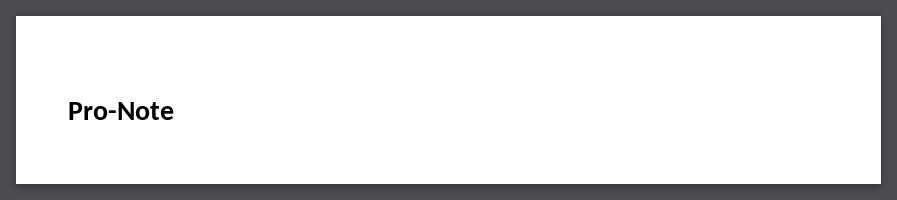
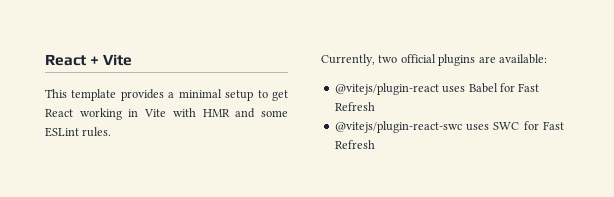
- Pro-Note
+ React + Vite
+ This template provides a minimal setup to get React working in Vite with HMR and some ESLint rules.
+ Currently, two official plugins are available:
+ @vitejs/plugin-react uses Babel for Fast Refresh
+ @vitejs/plugin-react-swc uses SWC for Fast Refresh

